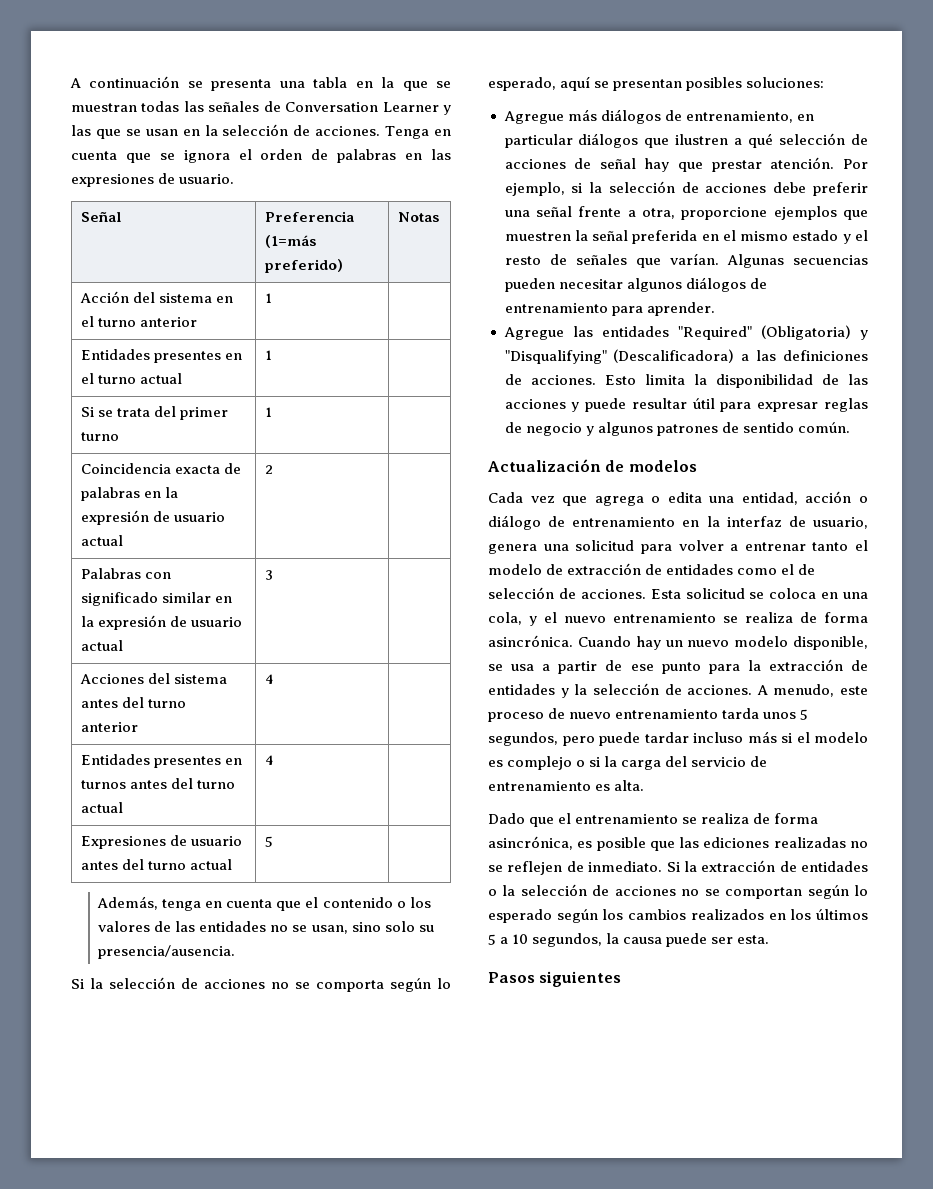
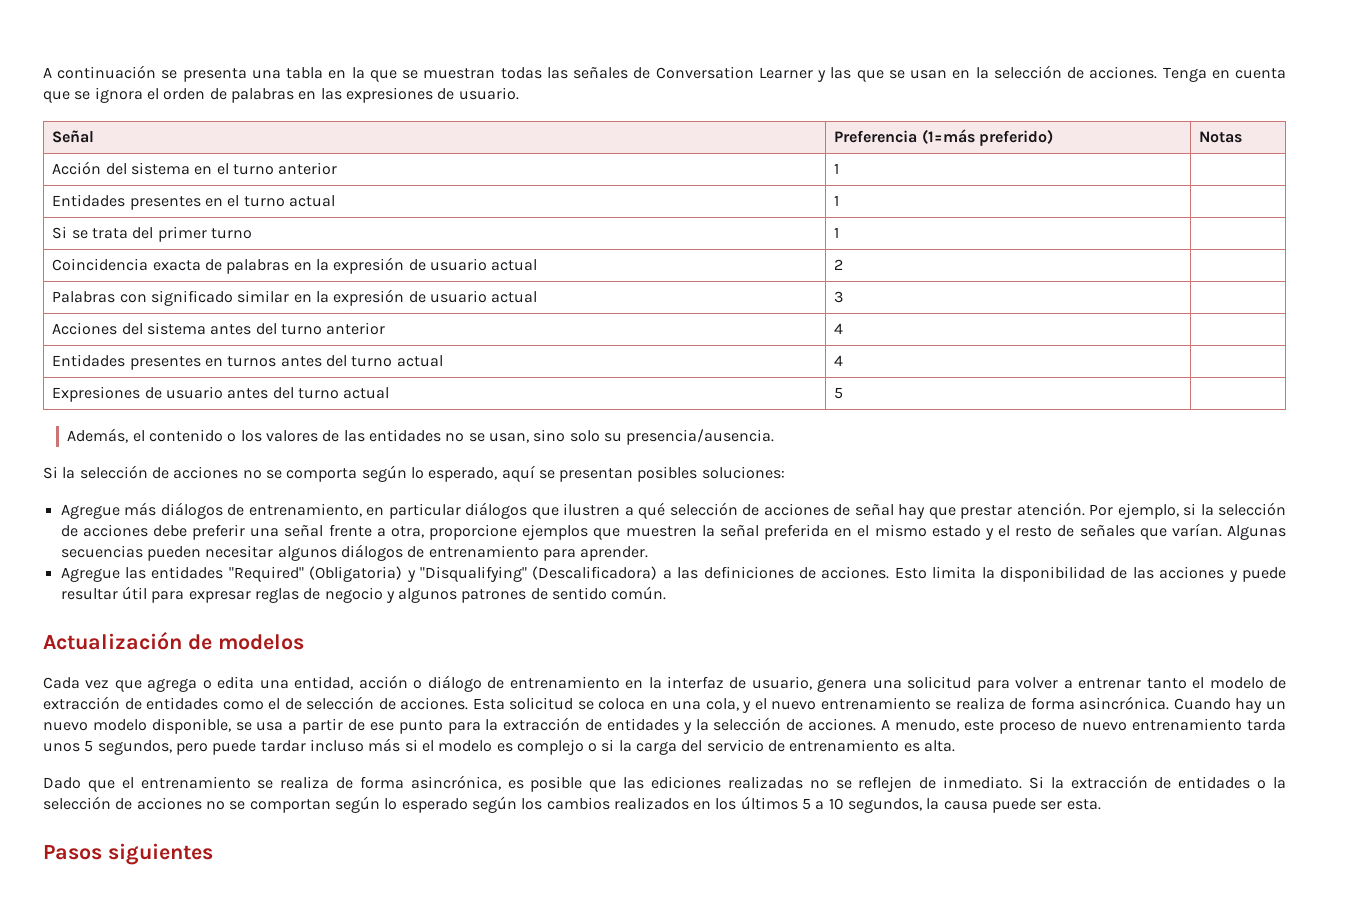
- Además, tenga en cuenta que el contenido o los valores de las entidades no se usan, sino solo su presencia/ausencia.
+ Además, el contenido o los valores de las entidades no se usan, sino solo su presencia/ausencia.

